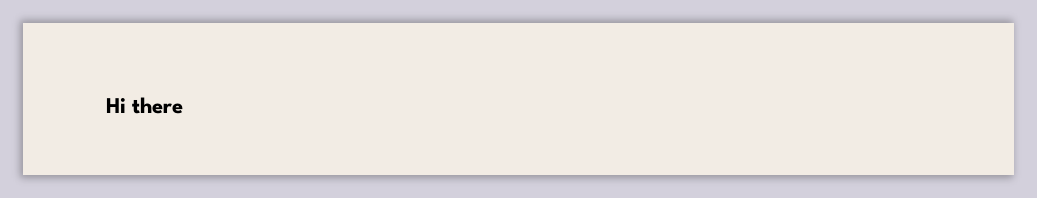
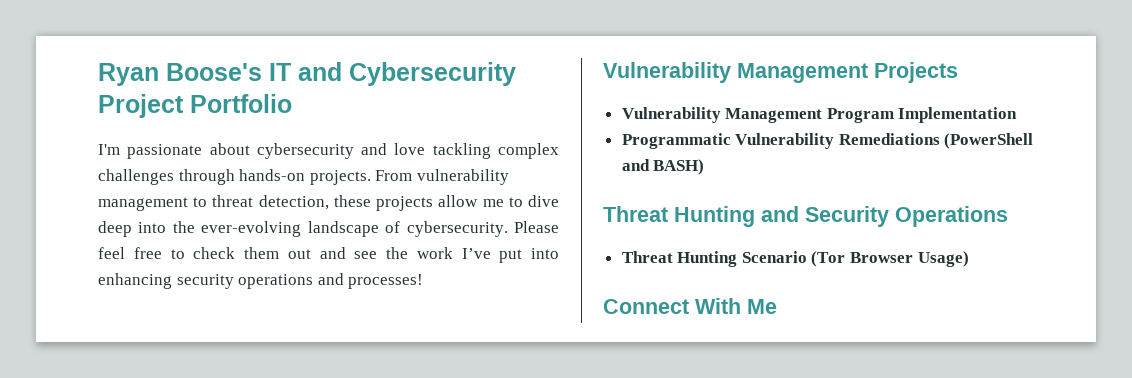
- Hi there
+ Ryan Boose's IT and Cybersecurity Project Portfolio
+ I'm passionate about cybersecurity and love tackling complex challenges through hands-on projects. From vulnerability management to threat detection, these projects allow me to dive deep into the ever-evolving landscape of cybersecurity. Please feel free to check them out and see the work I’ve put into enhancing security operations and processes!
+ Vulnerability Management Projects
+ Vulnerability Management Program Implementation
+ Programmatic Vulnerability Remediations (PowerShell and BASH)
+ Threat Hunting and Security Operations
+ Threat Hunting Scenario (Tor Browser Usage)
+ Connect With Me

